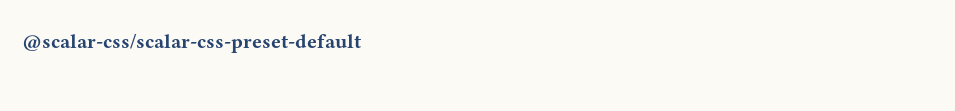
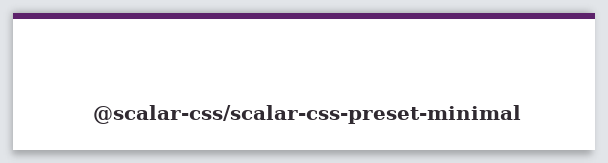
- @scalar-css/scalar-css-preset-default
+ @scalar-css/scalar-css-preset-minimal

